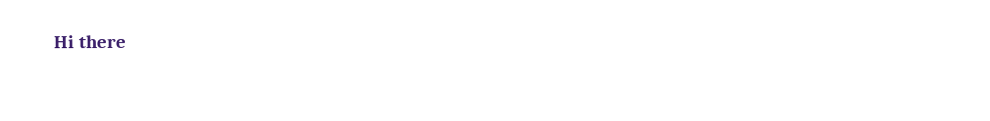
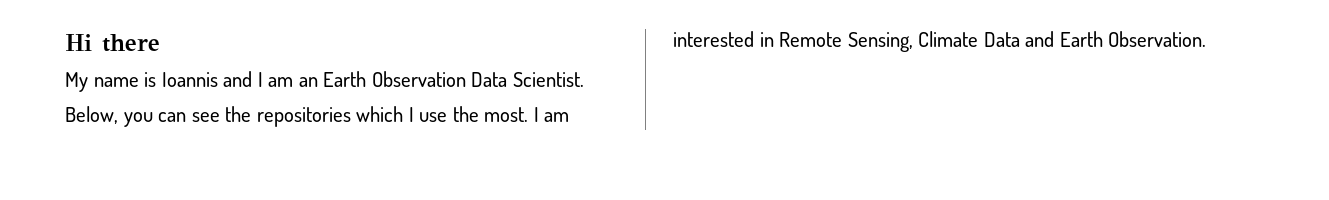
+ My name is Ioannis and I am an Earth Observation Data Scientist.
+ Below, you can see the repositories which I use the most. I am interested in Remote Sensing, Climate Data and Earth Observation.

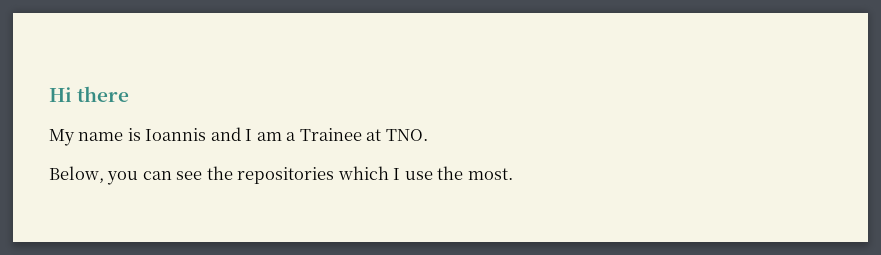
- My name is Ioannis and I am an Earth Observation Data Scientist.
+ My name is Ioannis and I am a Trainee at TNO.
- I am interested in Remote Sensing, Climate Data and Earth Observation.

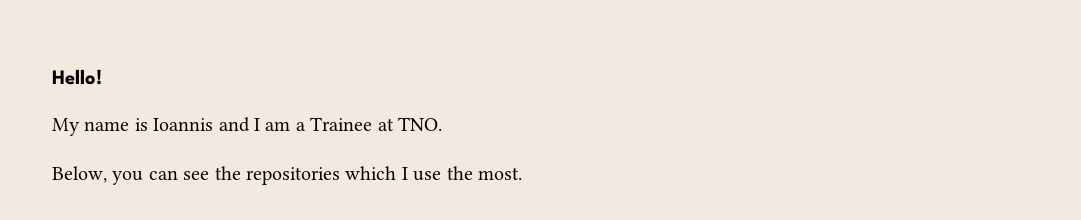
- Hi there
+ Hello!

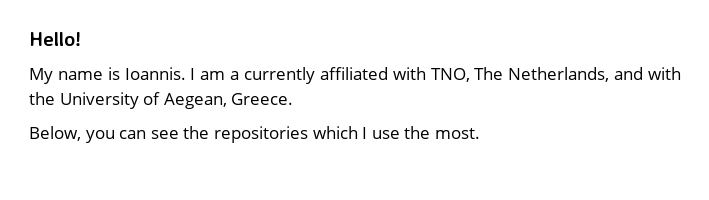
- My name is Ioannis and I am a Trainee at TNO.
+ My name is Ioannis. I am a currently affiliated with TNO, The Netherlands, and with the University of Aegean, Greece.

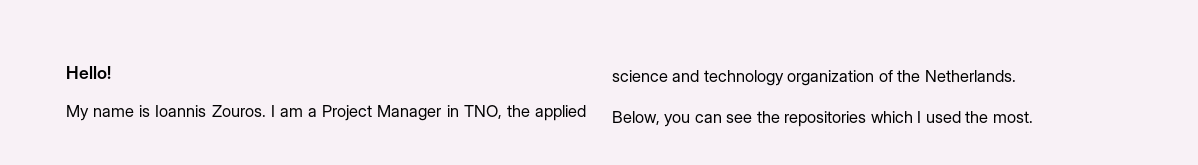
- My name is Ioannis.
+ My name is Ioannis Zouros.
- I am a currently affiliated with TNO, The Netherlands, and with the University of Aegean, Greece.
+ I am a Project Manager in TNO, the applied science and technology organization of the Netherlands.
- Below, you can see the repositories which I use the most.
+ Below, you can see the repositories which I used the most.

